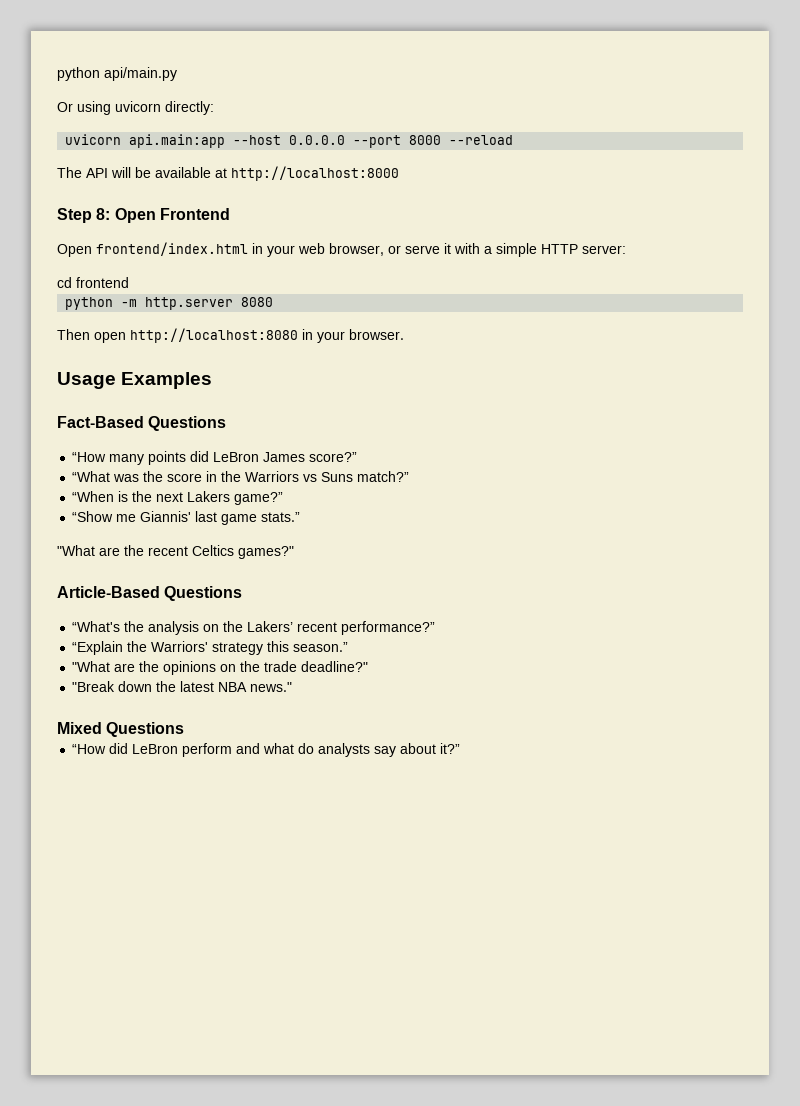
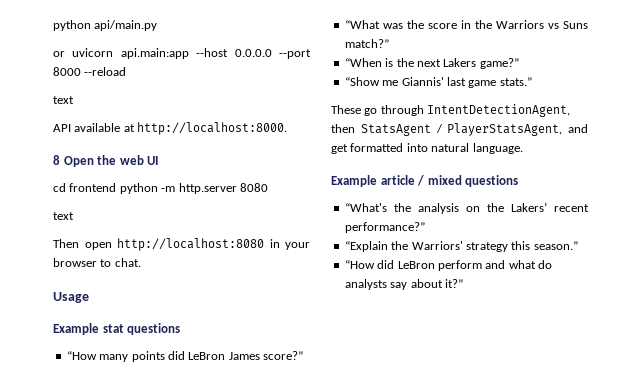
- Or using uvicorn directly:
- uvicorn api.main:app --host 0.0.0.0 --port 8000 --reload
- The API will be available at http://localhost:8000
- Step 8: Open Frontend
- Open frontend/index.html in your web browser, or serve it with a simple HTTP server:
+ or uvicorn api.main:app --host 0.0.0.0 --port 8000 --reload
+ text
+ API available at http://localhost:8000.
+ 8 Open the web UI
- cd frontend
- python -m http.server 8080
+ cd frontend python -m http.server 8080
+ text
- Then open http://localhost:8080 in your browser.
- Usage Examples
- Fact-Based Questions
+ Then open http://localhost:8080 in your browser to chat.
+ Usage
+ Example stat questions
- "What are the recent Celtics games?"
- Article-Based Questions
+ These go through IntentDetectionAgent, then StatsAgent / PlayerStatsAgent, and get formatted into natural language.
+ Example article / mixed questions
- "What are the opinions on the trade deadline?"
- "Break down the latest NBA news."
- Mixed Questions

